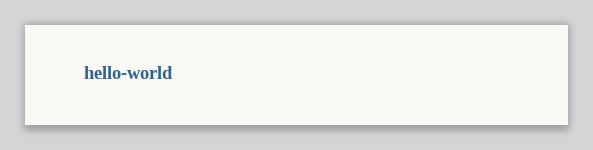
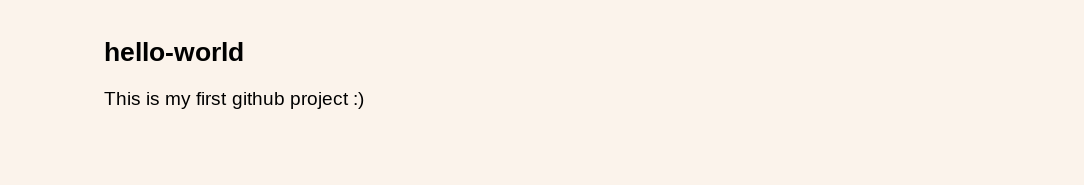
+ This is my first github project :)

